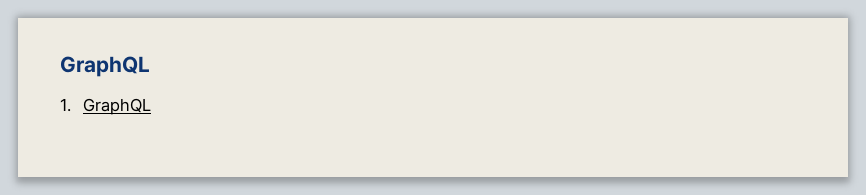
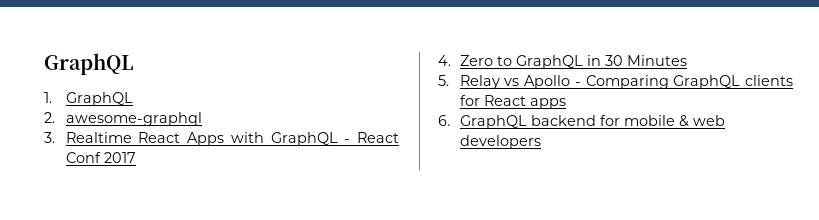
+ 2. awesome-graphql
+ 3. Realtime React Apps with GraphQL - React Conf 2017
+ 4. Zero to GraphQL in 30 Minutes
+ 5. Relay vs Apollo - Comparing GraphQL clients for React apps
+ 6. GraphQL backend for mobile & web developers

